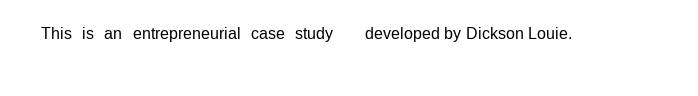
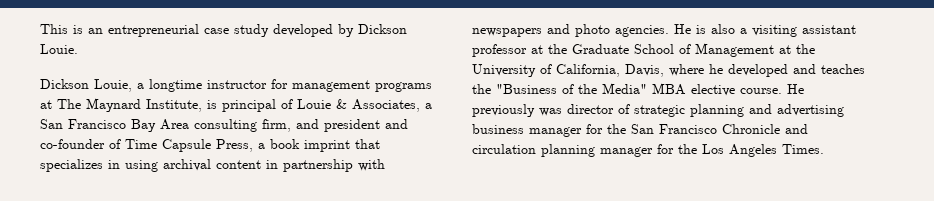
+ Dickson Louie, a longtime instructor for management programs at The Maynard Institute, is principal of Louie & Associates, a San Francisco Bay Area consulting firm, and president and co-founder of Time Capsule Press, a book imprint that specializes in using archival content in partnership with newspapers and photo agencies. He is also a visiting assistant professor at the Graduate School of Management at the University of California, Davis, where he developed and teaches the "Business of the Media" MBA elective course. He previously was director of strategic planning and advertising business manager for the San Francisco Chronicle and circulation planning manager for the Los Angeles Times.

